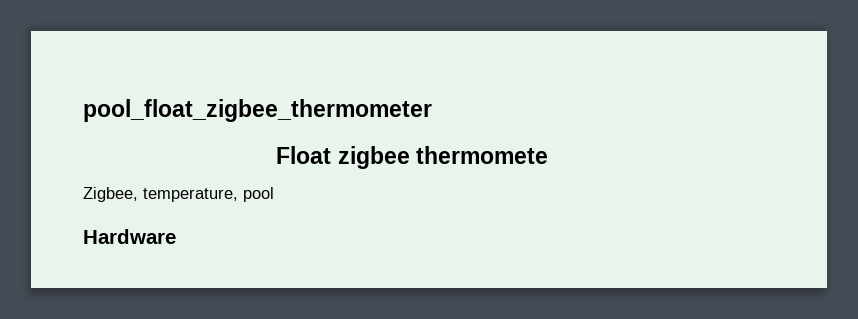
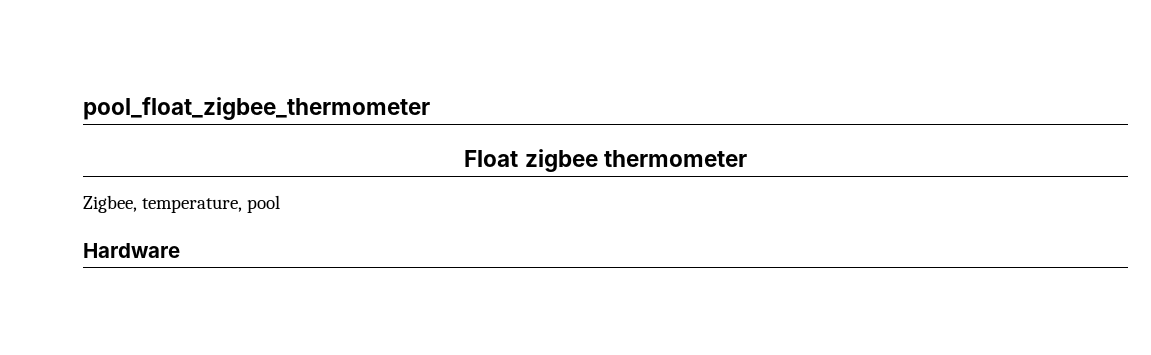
- Float zigbee thermomete
+ Float zigbee thermometer

